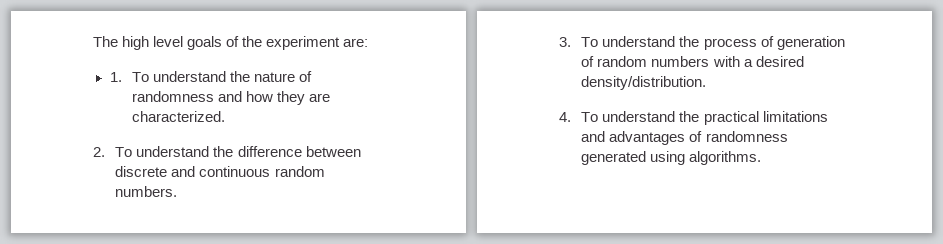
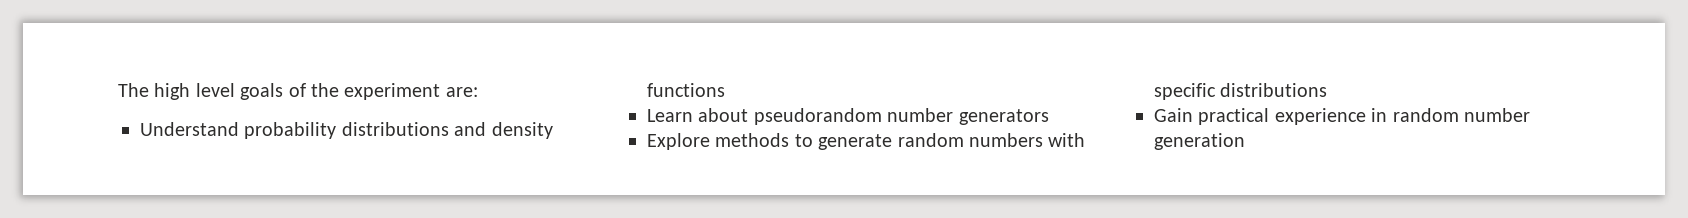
- 1. To understand the nature of randomness and how they are characterized.
- 2. To understand the difference between discrete and continuous random numbers.
- 3. To understand the process of generation of random numbers with a desired density/distribution.
- 4. To understand the practical limitations and advantages of randomness generated using algorithms.
+ Understand probability distributions and density functions
+ Learn about pseudorandom number generators
+ Explore methods to generate random numbers with specific distributions
+ Gain practical experience in random number generation

